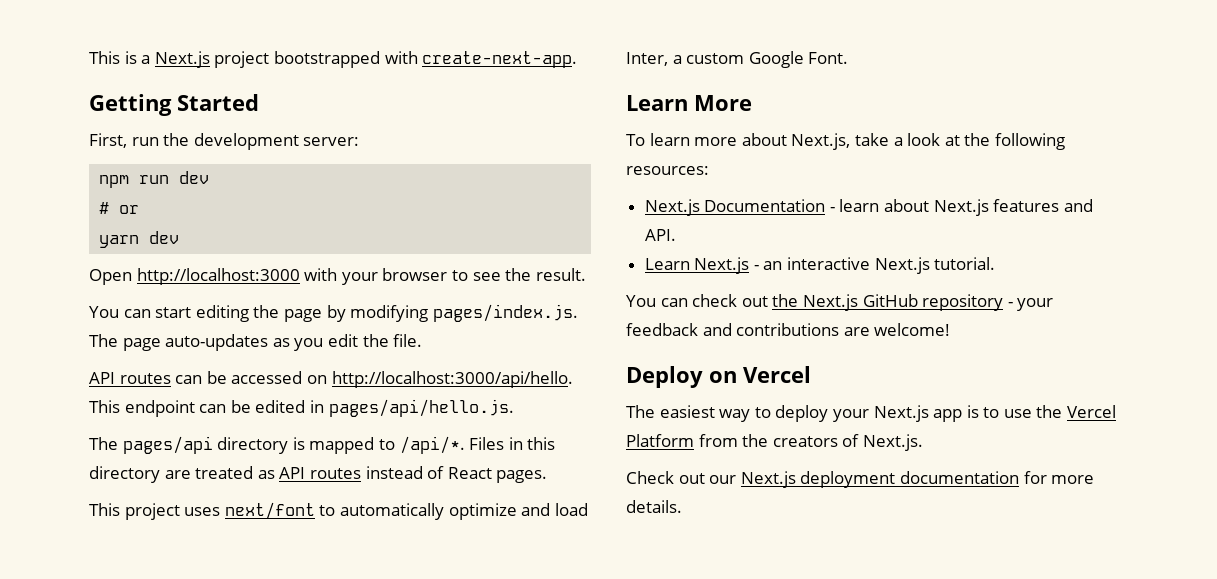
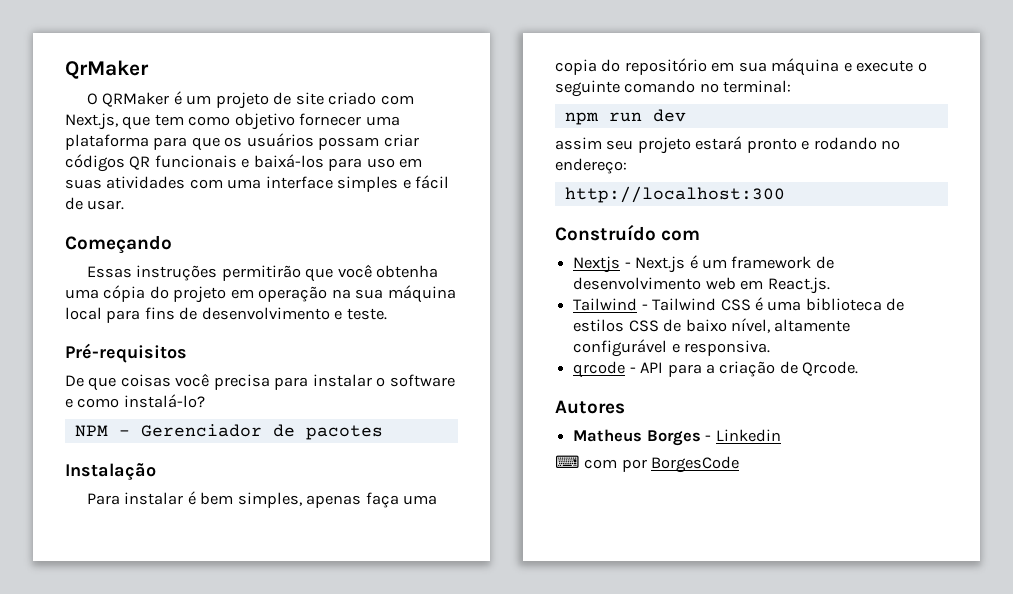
- This is a Next.js project bootstrapped with create-next-app.
- Getting Started
- First, run the development server:
+ QrMaker
+ O QRMaker é um projeto de site criado com Next.js, que tem como objetivo fornecer uma plataforma para que os usuários possam criar códigos QR funcionais e baixá-los para uso em suas atividades com uma interface simples e fácil de usar.
+ Começando
+ Essas instruções permitirão que você obtenha uma cópia do projeto em operação na sua máquina local para fins de desenvolvimento e teste.
+ Pré-requisitos
+ De que coisas você precisa para instalar o software e como instalá-lo?
+ NPM - Gerenciador de pacotes
+ Instalação
+ Para instalar é bem simples, apenas faça uma copia do repositório em sua máquina e execute o seguinte comando no terminal:
  npm run dev
- # or
- yarn dev
- Open http://localhost:3000 with your browser to see the result.
- You can start editing the page by modifying pages/index.js. The page auto-updates as you edit the file.
- API routes can be accessed on http://localhost:3000/api/hello. This endpoint can be edited in pages/api/hello.js.
- The pages/api directory is mapped to /api/*. Files in this directory are treated as API routes instead of React pages.
- This project uses next/font to automatically optimize and load Inter, a custom Google Font.
- Learn More
- To learn more about Next.js, take a look at the following resources:
- Next.js Documentation - learn about Next.js features and API.
- Learn Next.js - an interactive Next.js tutorial.
- You can check out the Next.js GitHub repository - your feedback and contributions are welcome!
- Deploy on Vercel
- The easiest way to deploy your Next.js app is to use the Vercel Platform from the creators of Next.js.
- Check out our Next.js deployment documentation for more details.
+ assim seu projeto estará pronto e rodando no endereço:
+ http://localhost:300
+ Construído com
+ Nextjs - Next.js é um framework de desenvolvimento web em React.js.
+ Tailwind - Tailwind CSS é uma biblioteca de estilos CSS de baixo nível, altamente configurável e responsiva.
+ qrcode - API para a criação de Qrcode.
+ Autores
+ Matheus Borges - Linkedin
+ ⌨ com por BorgesCode

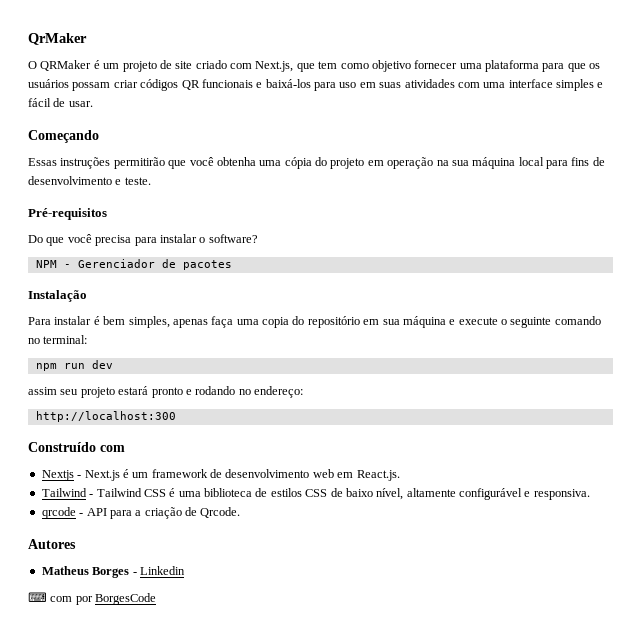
- De que coisas você precisa para instalar o software e como instalá-lo?
+ Do que você precisa para instalar o software?

